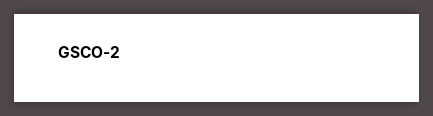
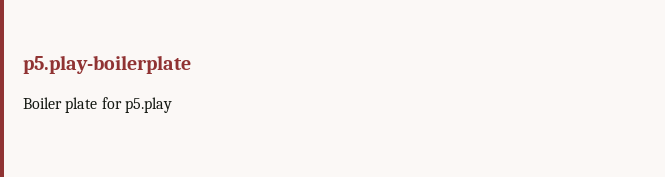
- GSCO-2
+ p5.play-boilerplate
+ Boiler plate for p5.play

